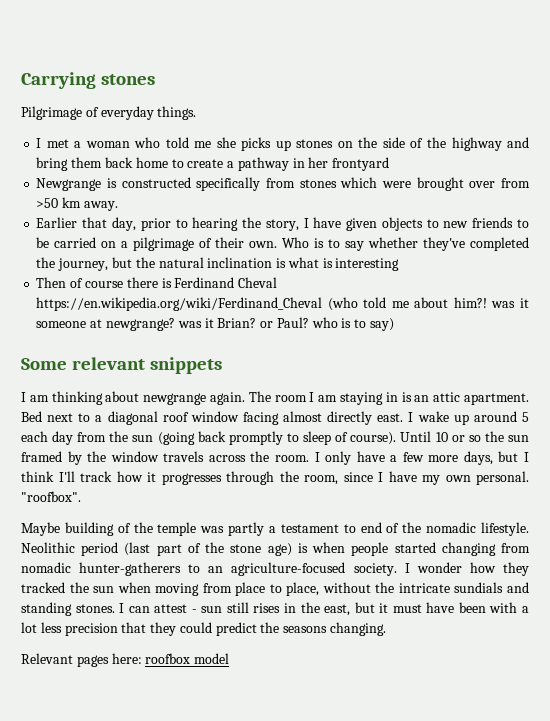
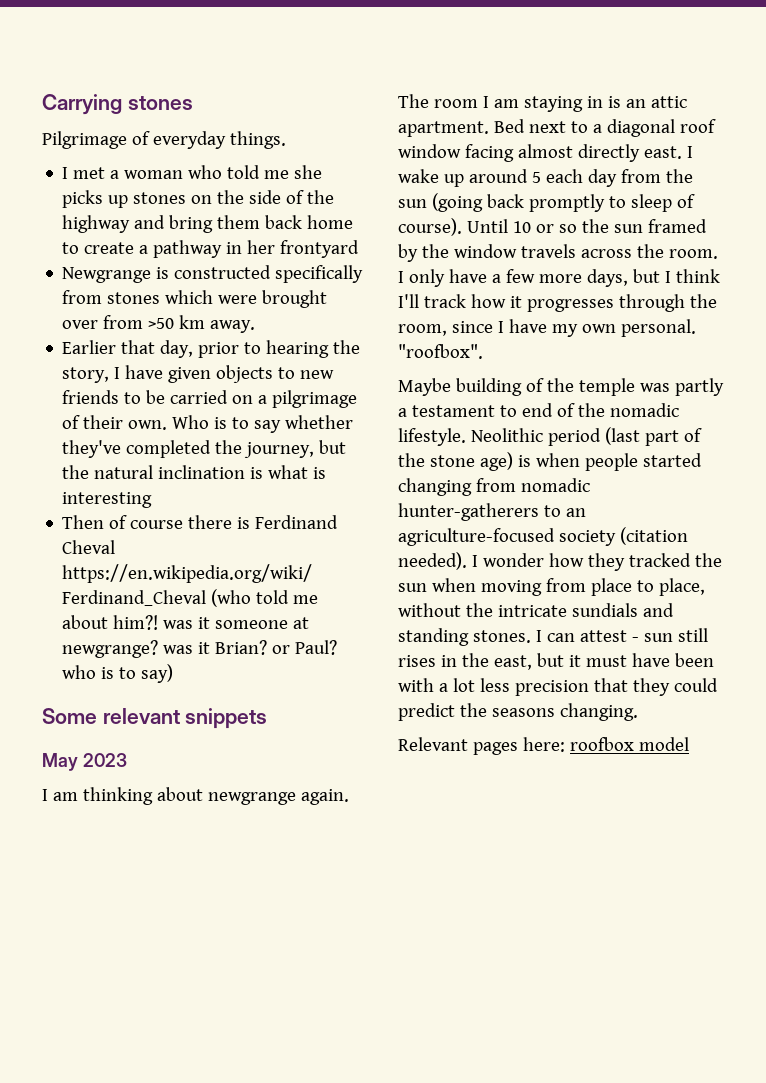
+ May 2023
- Neolithic period (last part of the stone age) is when people started changing from nomadic hunter-gatherers to an agriculture-focused society.
+ Neolithic period (last part of the stone age) is when people started changing from nomadic hunter-gatherers to an agriculture-focused society (citation needed).

